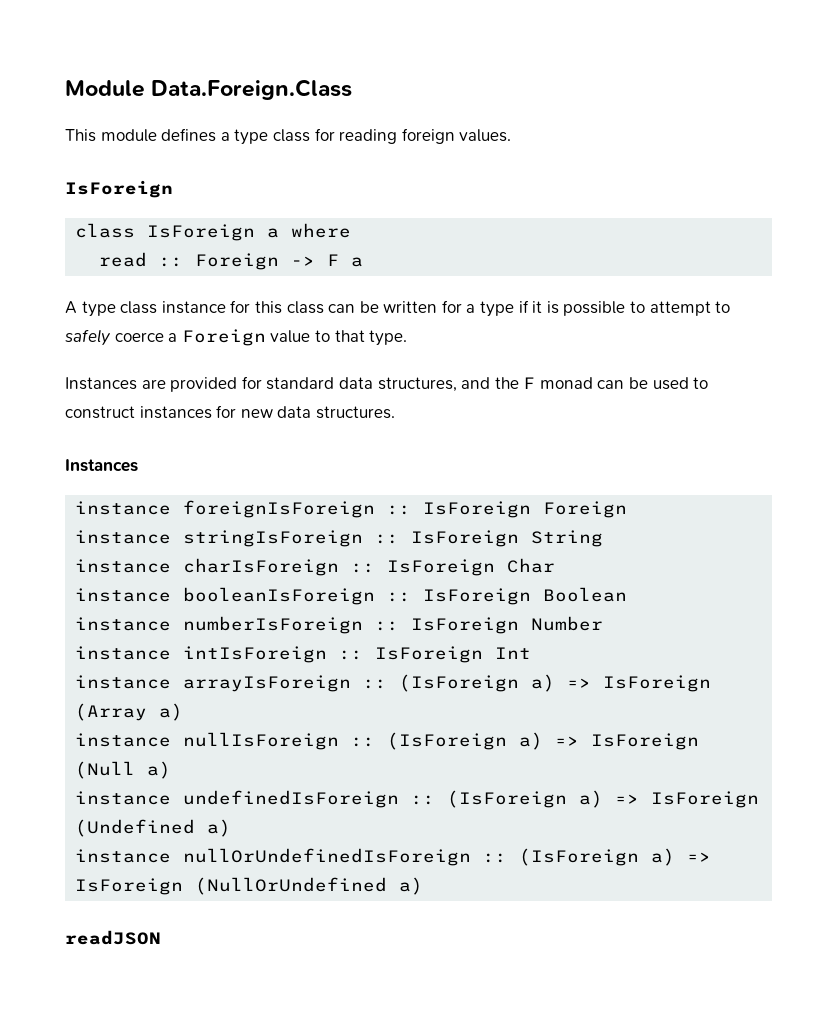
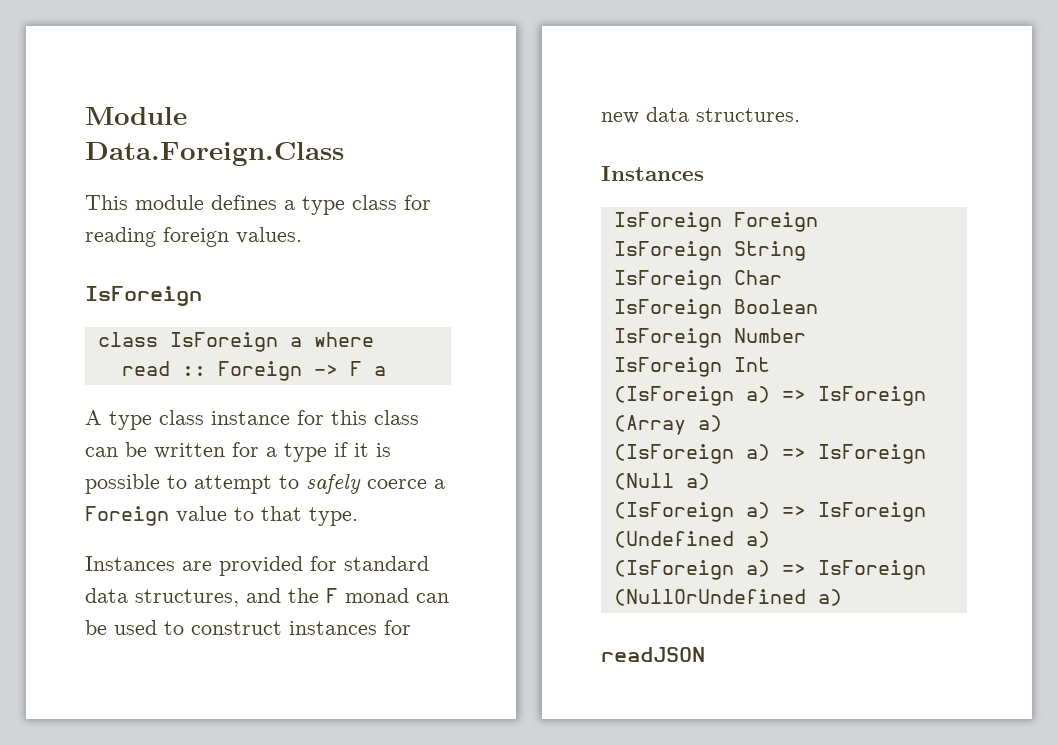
- instance foreignIsForeign :: IsForeign Foreign
+ IsForeign Foreign
- instance stringIsForeign :: IsForeign String
+ IsForeign String
- instance charIsForeign :: IsForeign Char
+ IsForeign Char
- instance booleanIsForeign :: IsForeign Boolean
+ IsForeign Boolean
- instance numberIsForeign :: IsForeign Number
+ IsForeign Number
- instance intIsForeign :: IsForeign Int
+ IsForeign Int
- instance arrayIsForeign :: (IsForeign a) => IsForeign (Array a)
+ (IsForeign a) => IsForeign (Array a)
- instance nullIsForeign :: (IsForeign a) => IsForeign (Null a)
+ (IsForeign a) => IsForeign (Null a)
- instance undefinedIsForeign :: (IsForeign a) => IsForeign (Undefined a)
+ (IsForeign a) => IsForeign (Undefined a)
- instance nullOrUndefinedIsForeign :: (IsForeign a) => IsForeign (NullOrUndefined a)
+ (IsForeign a) => IsForeign (NullOrUndefined a)

